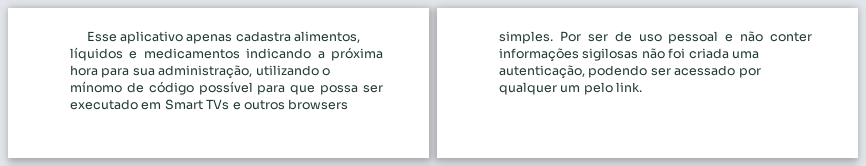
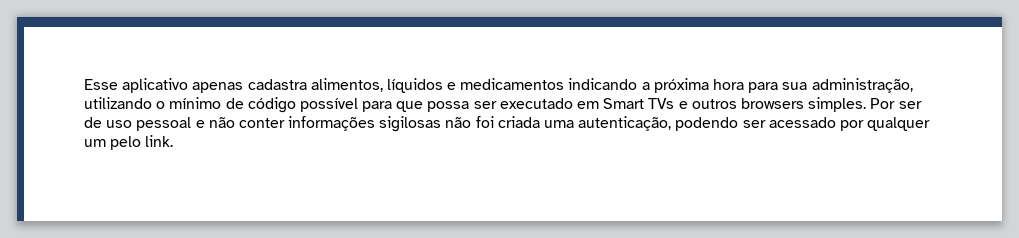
- Esse aplicativo apenas cadastra alimentos, líquidos e medicamentos indicando a próxima hora para sua administração, utilizando o mínomo de código possível para que possa ser executado em Smart TVs e outros browsers simples.
+ Esse aplicativo apenas cadastra alimentos, líquidos e medicamentos indicando a próxima hora para sua administração, utilizando o mínimo de código possível para que possa ser executado em Smart TVs e outros browsers simples.

